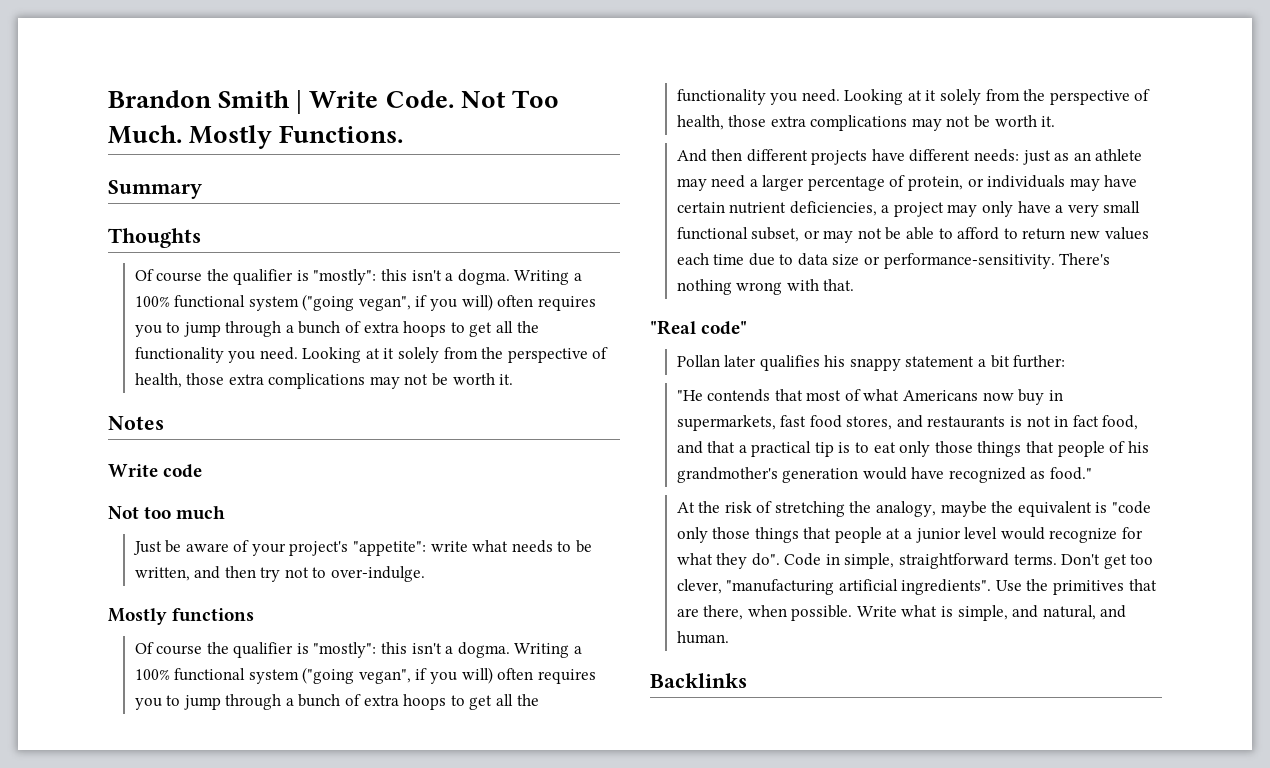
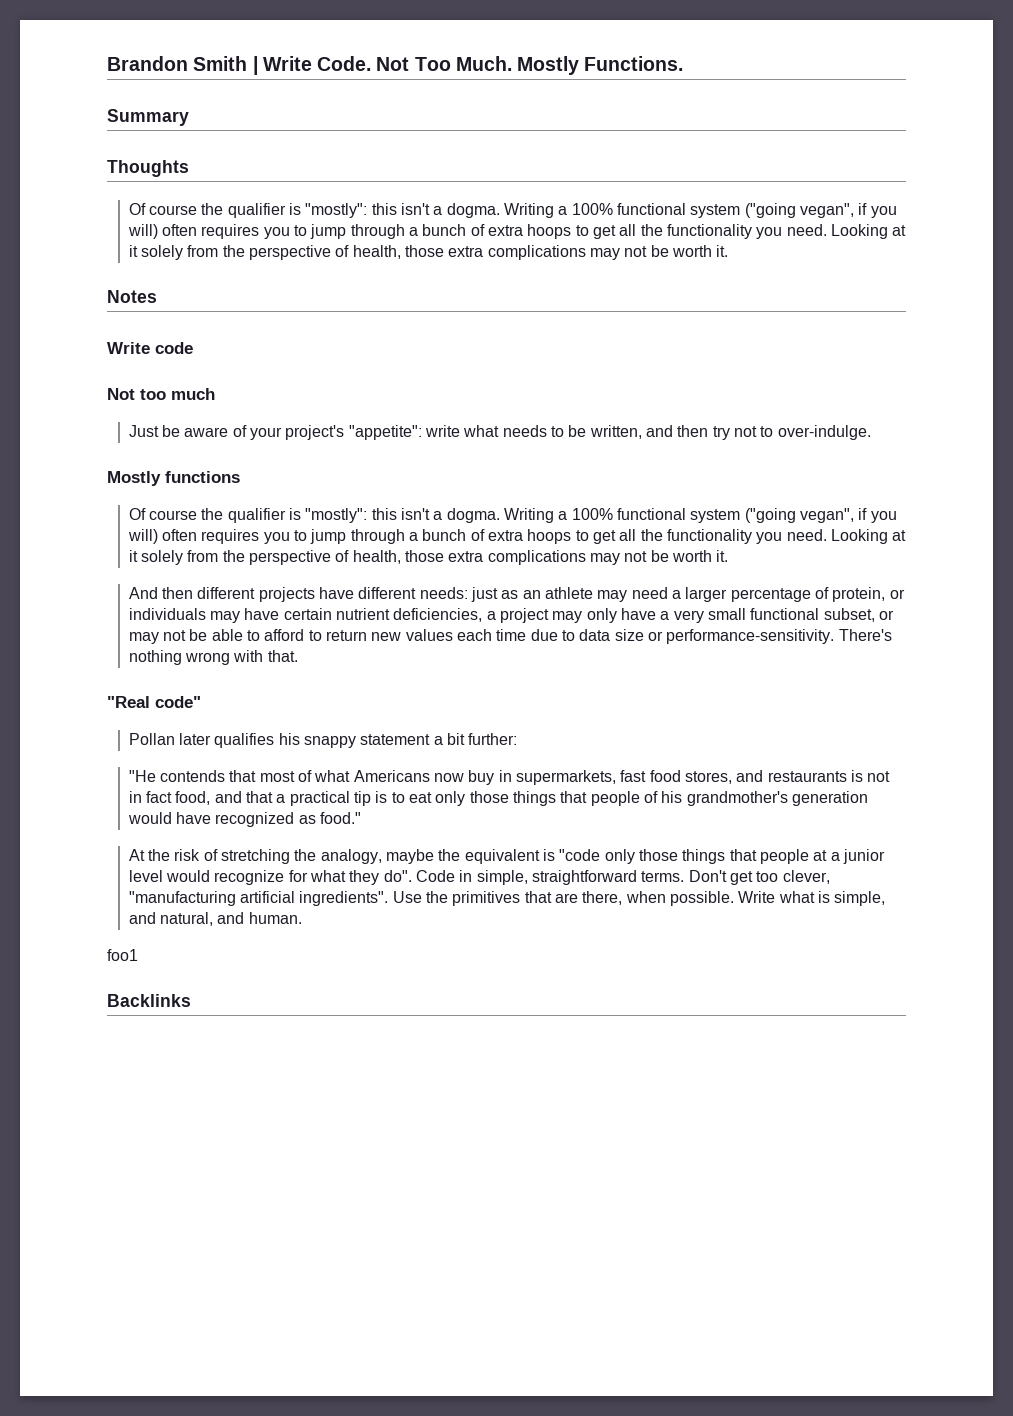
+ foo1

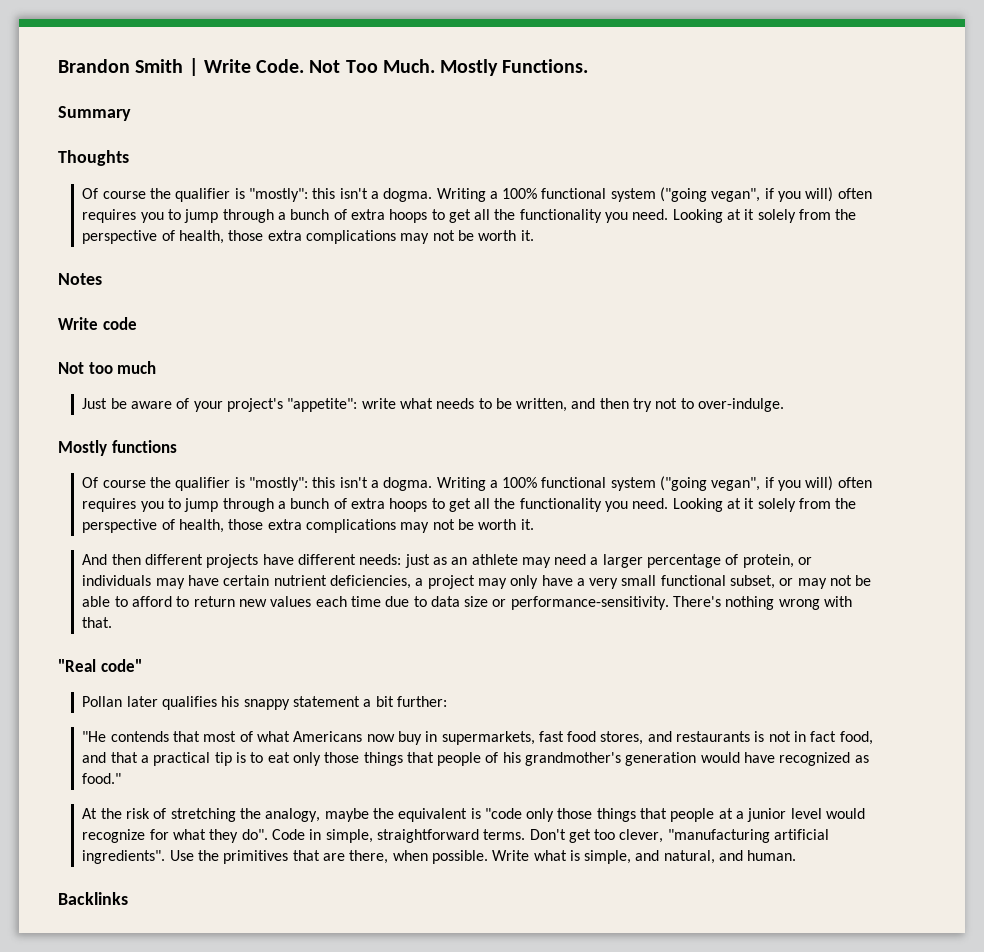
- foo1

